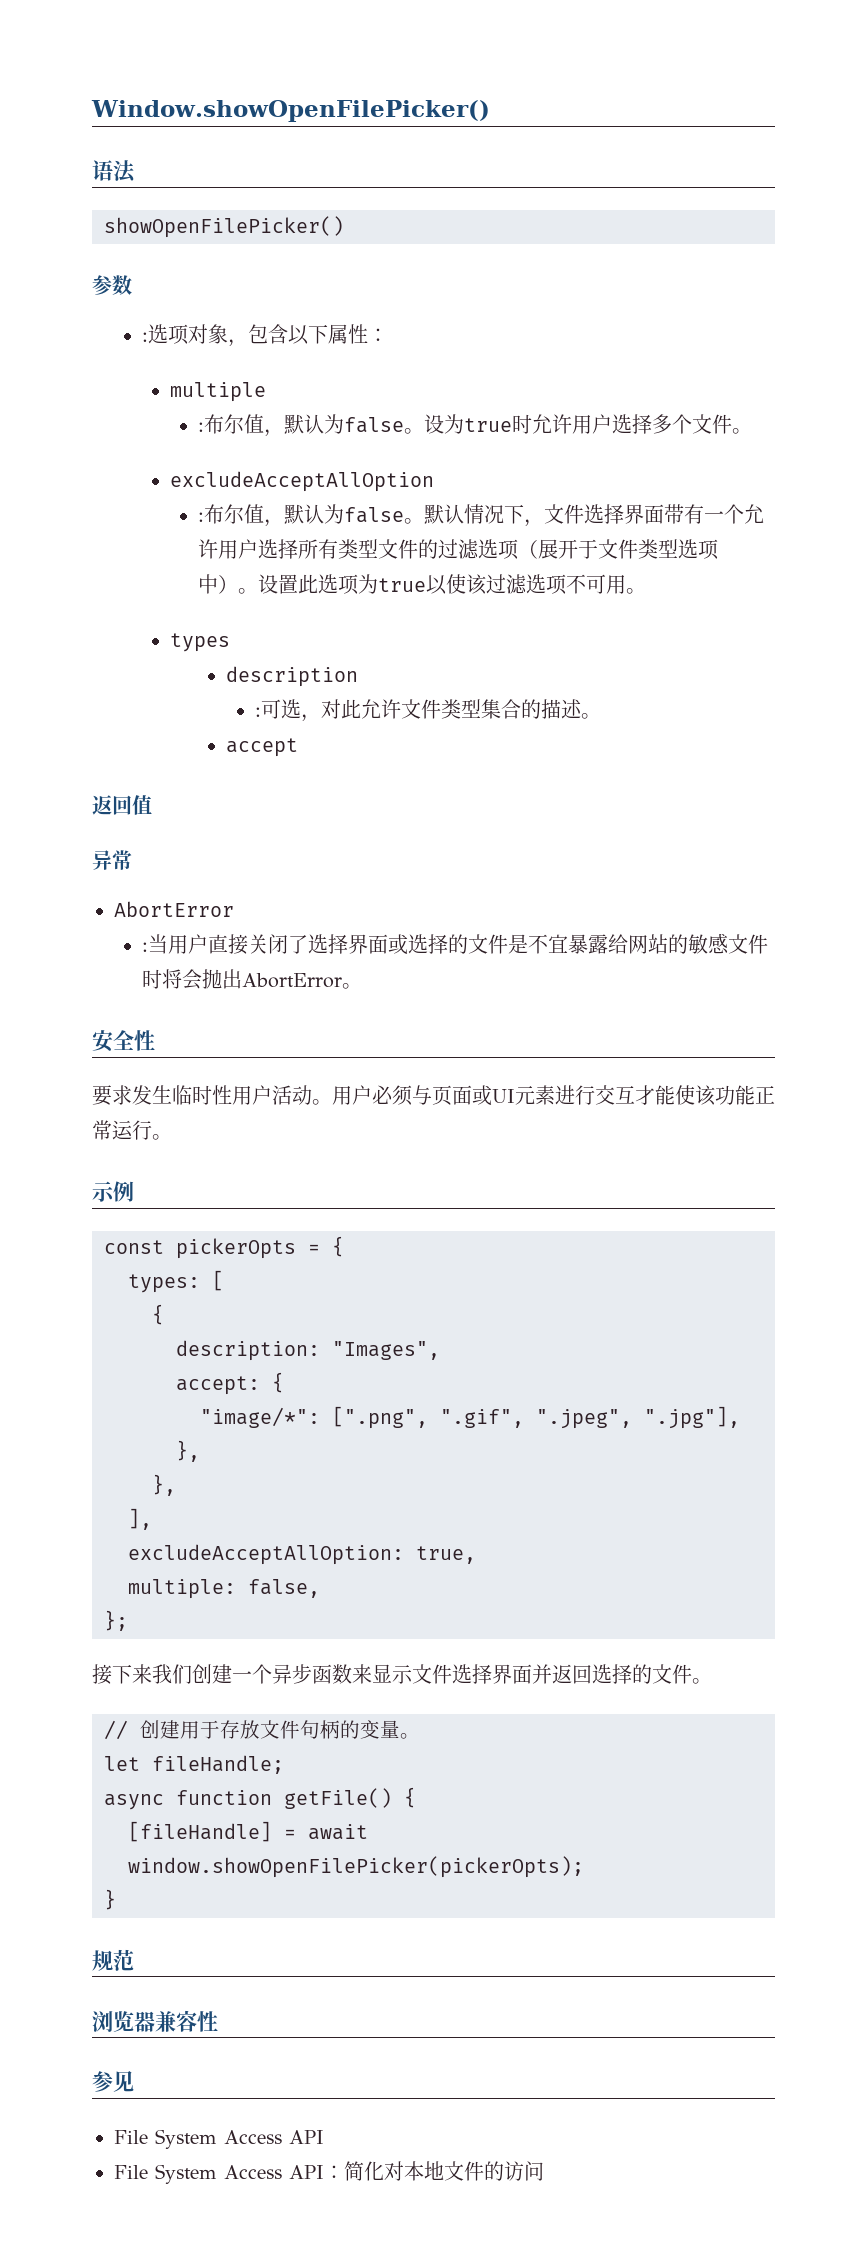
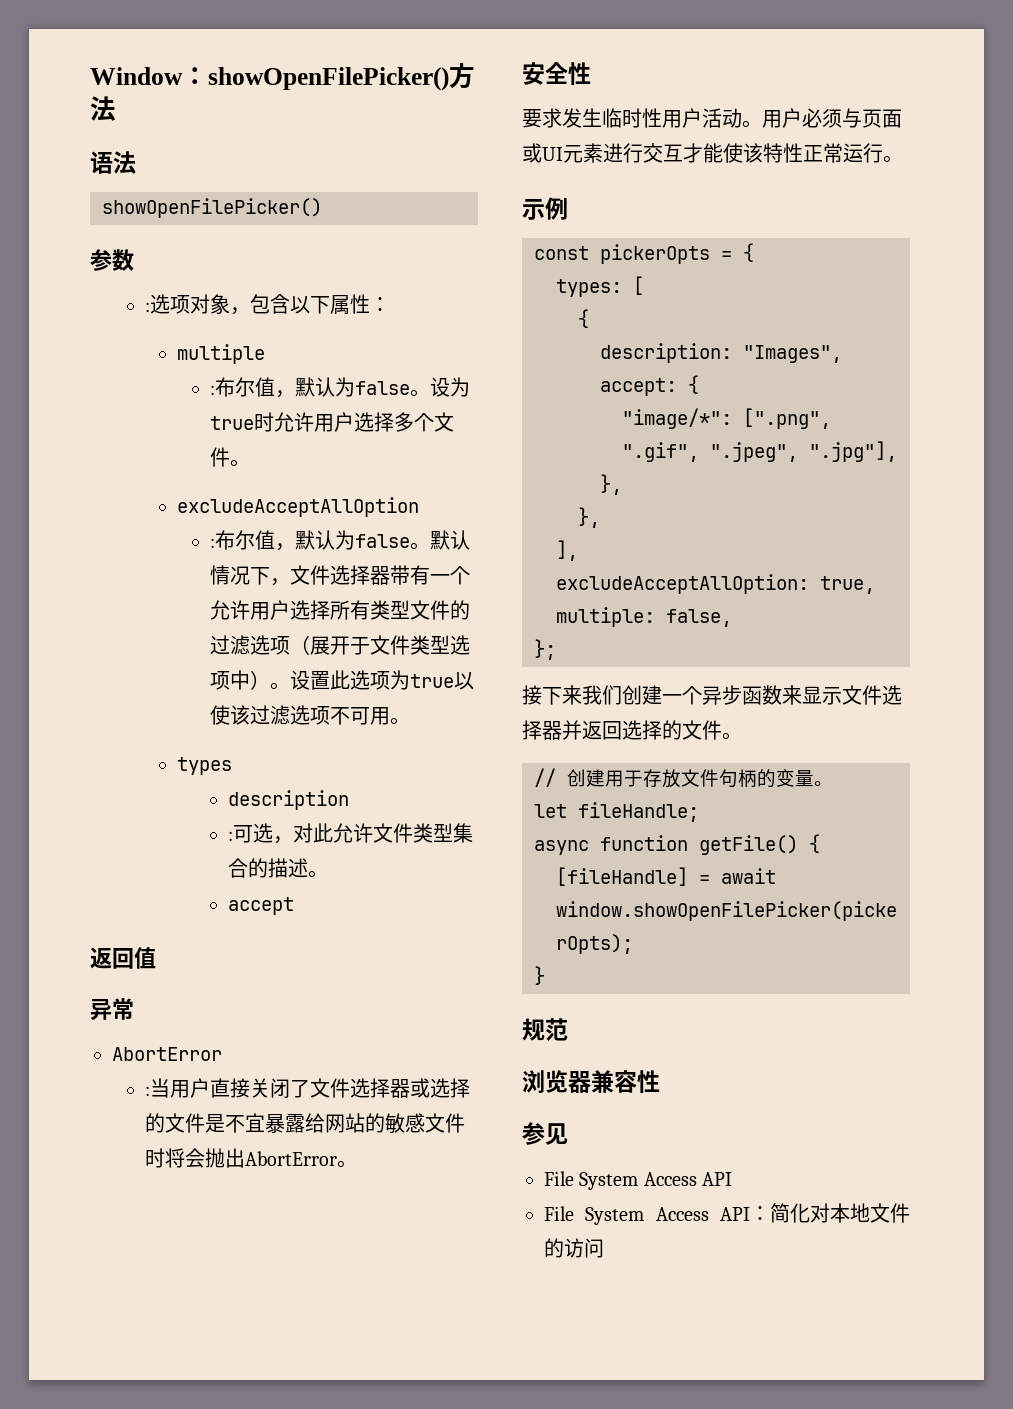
- Window.showOpenFilePicker()
+ Window：showOpenFilePicker()方法
- 默认情况下，文件选择界面带有一个允许用户选择所有类型文件的过滤选项（展开于文件类型选项中）。
+ 默认情况下，文件选择器带有一个允许用户选择所有类型文件的过滤选项（展开于文件类型选项中）。
- :当用户直接关闭了选择界面或选择的文件是不宜暴露给网站的敏感文件时将会抛出AbortError。
+ :当用户直接关闭了文件选择器或选择的文件是不宜暴露给网站的敏感文件时将会抛出AbortError。
- 用户必须与页面或UI元素进行交互才能使该功能正常运行。
+ 用户必须与页面或UI元素进行交互才能使该特性正常运行。
- 接下来我们创建一个异步函数来显示文件选择界面并返回选择的文件。
+ 接下来我们创建一个异步函数来显示文件选择器并返回选择的文件。

